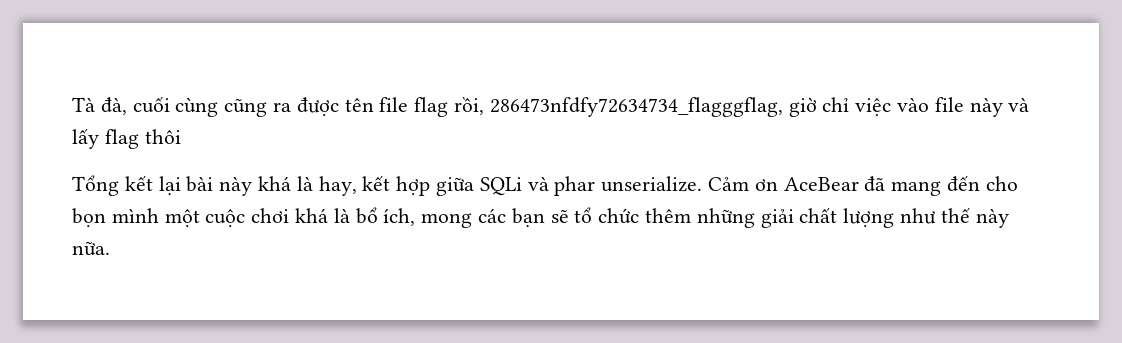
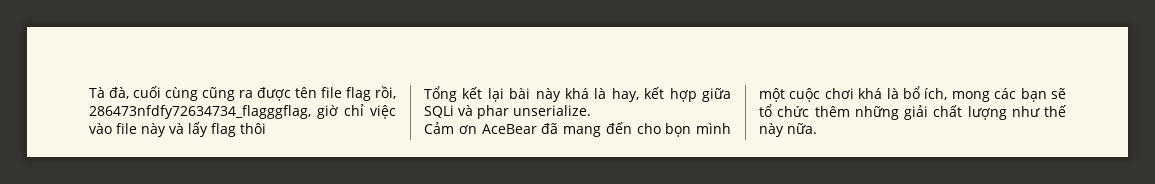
- Tổng kết lại bài này khá là hay, kết hợp giữa SQLi và phar unserialize. Cảm ơn AceBear đã mang đến cho bọn mình một cuộc chơi khá là bổ ích, mong các bạn sẽ tổ chức thêm những giải chất lượng như thế này nữa.
+ Tổng kết lại bài này khá là hay, kết hợp giữa SQLi và phar unserialize.
+ Cảm ơn AceBear đã mang đến cho bọn mình một cuộc chơi khá là bổ ích, mong các bạn sẽ tổ chức thêm những giải chất lượng như thế này nữa.

